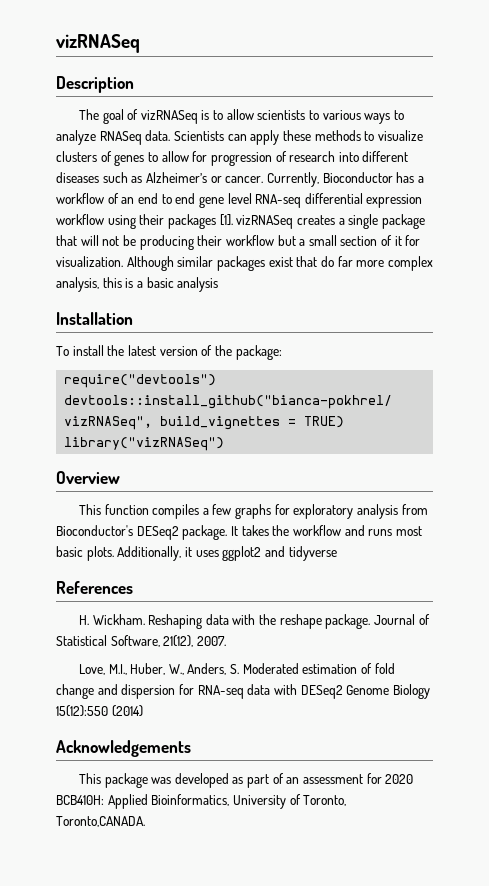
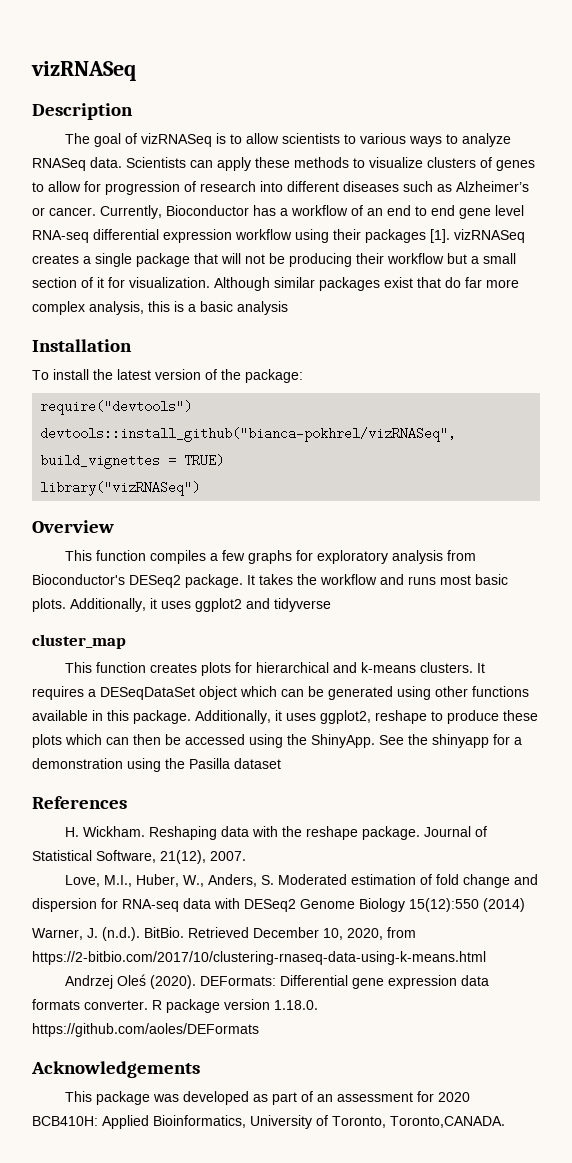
+ cluster_map
+ This function creates plots for hierarchical and k-means clusters. It requires a DESeqDataSet object which can be generated using other functions available in this package. Additionally, it uses ggplot2, reshape to produce these plots which can then be accessed using the ShinyApp. See the shinyapp for a demonstration using the Pasilla dataset
+ Warner, J. (n.d.). BitBio. Retrieved December 10, 2020, from https://2-bitbio.com/2017/10/clustering-rnaseq-data-using-k-means.html
+ Andrzej Oleś (2020). DEFormats: Differential gene expression data formats converter. R package version 1.18.0. https://github.com/aoles/DEFormats

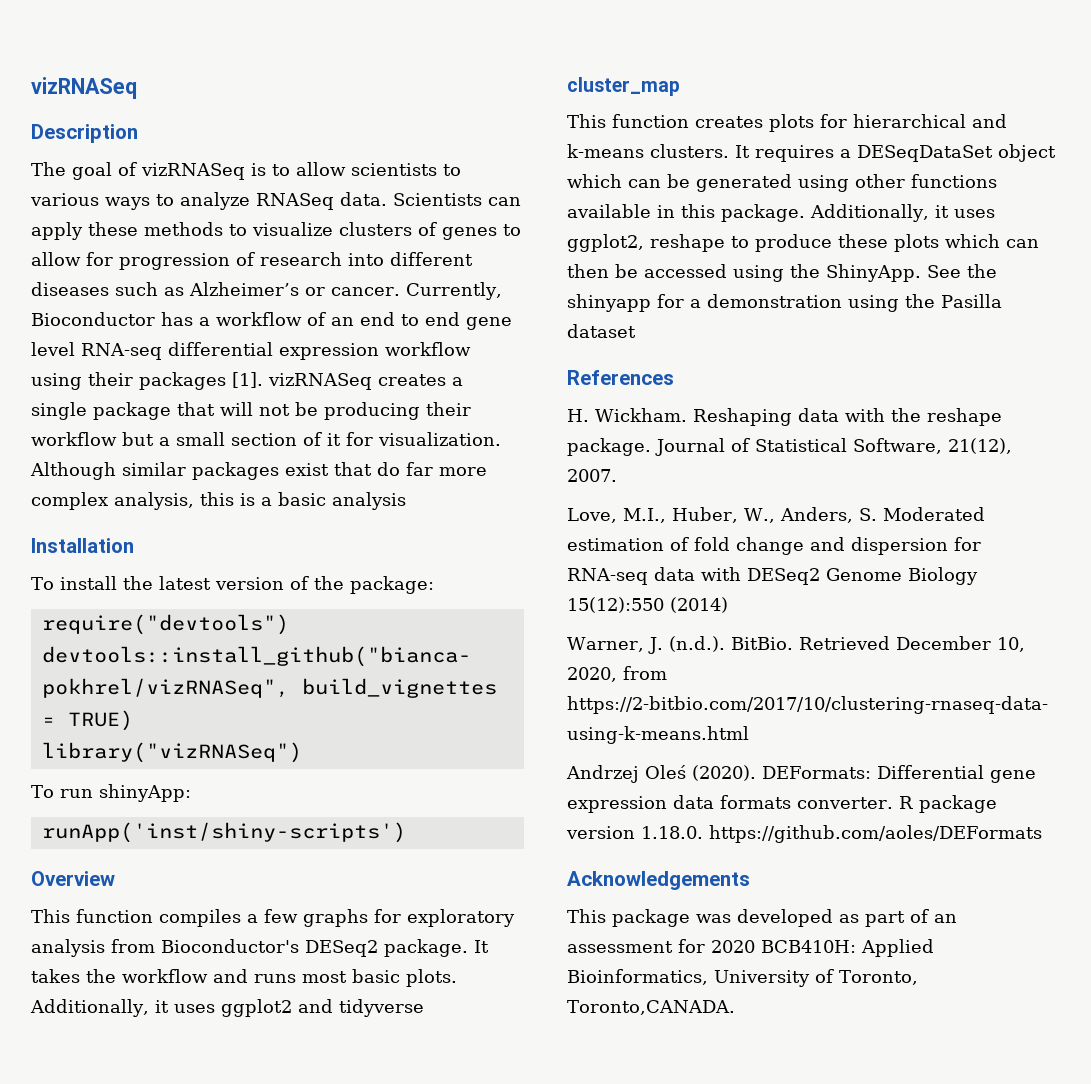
+ To run shinyApp:
+ runApp('inst/shiny-scripts')

